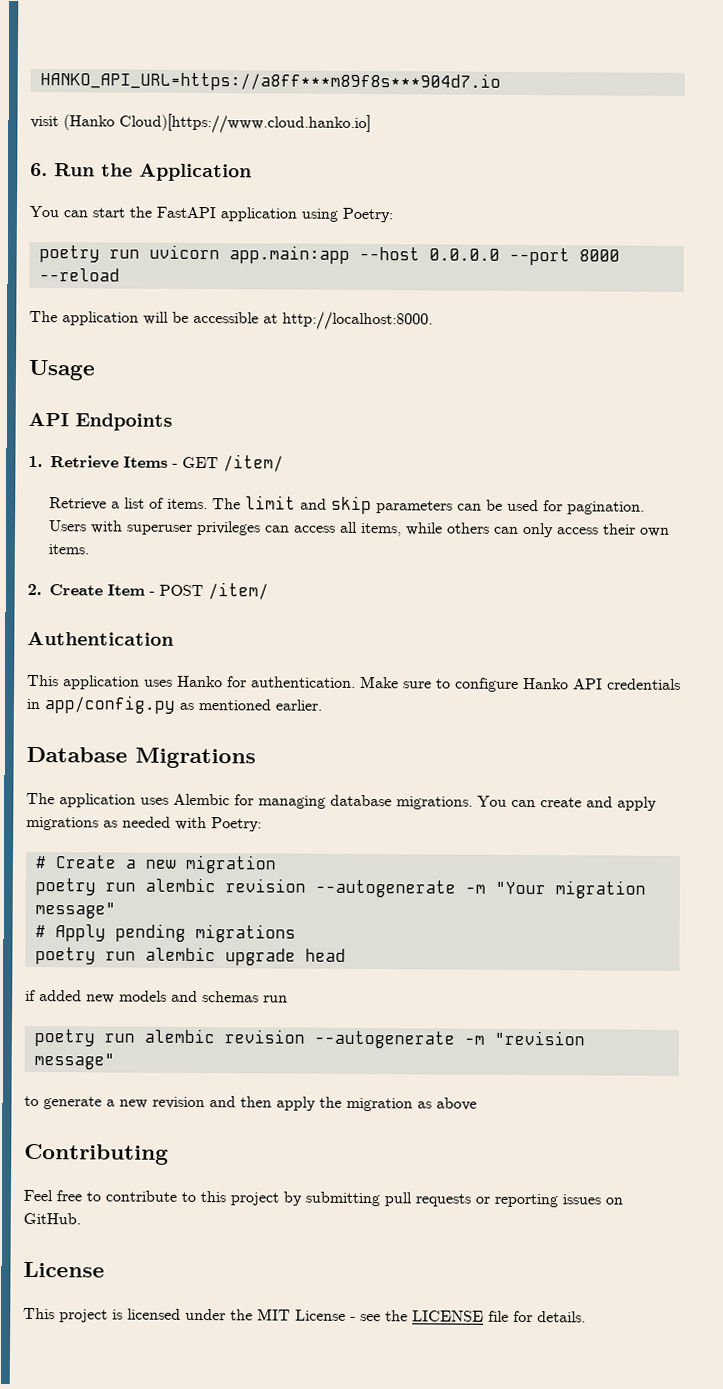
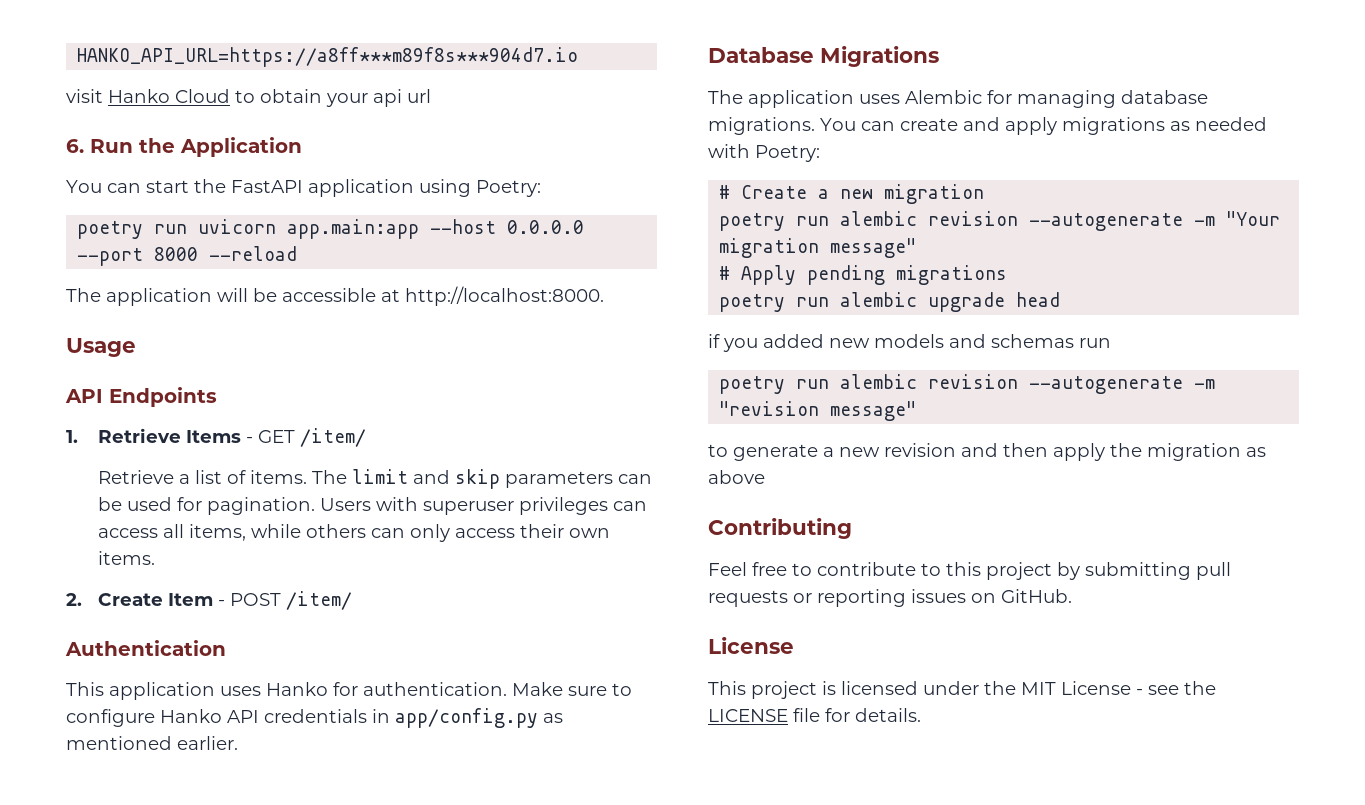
- visit (Hanko Cloud)[https://www.cloud.hanko.io]
+ visit Hanko Cloud to obtain your api url
- if added new models and schemas run
+ if you added new models and schemas run

